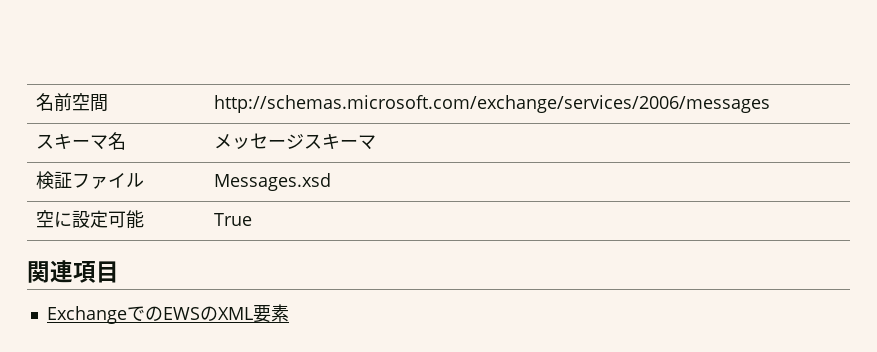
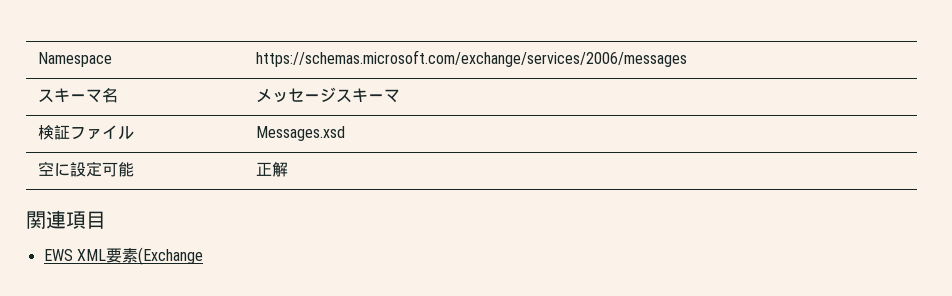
- 名前空間 | http://schemas.microsoft.com/exchange/services/2006/messages
+ Namespace | https://schemas.microsoft.com/exchange/services/2006/messages
- 空に設定可能 | True
+ 空に設定可能 | 正解
- ExchangeでのEWSのXML要素
+ EWS XML要素(Exchange

